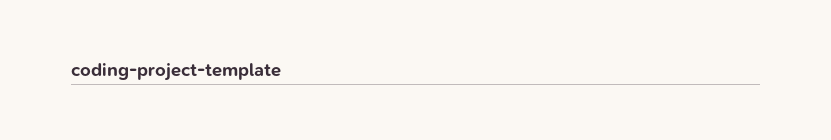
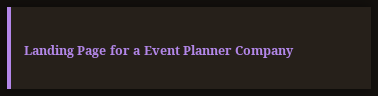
- coding-project-template
+ Landing Page for a Event Planner Company

